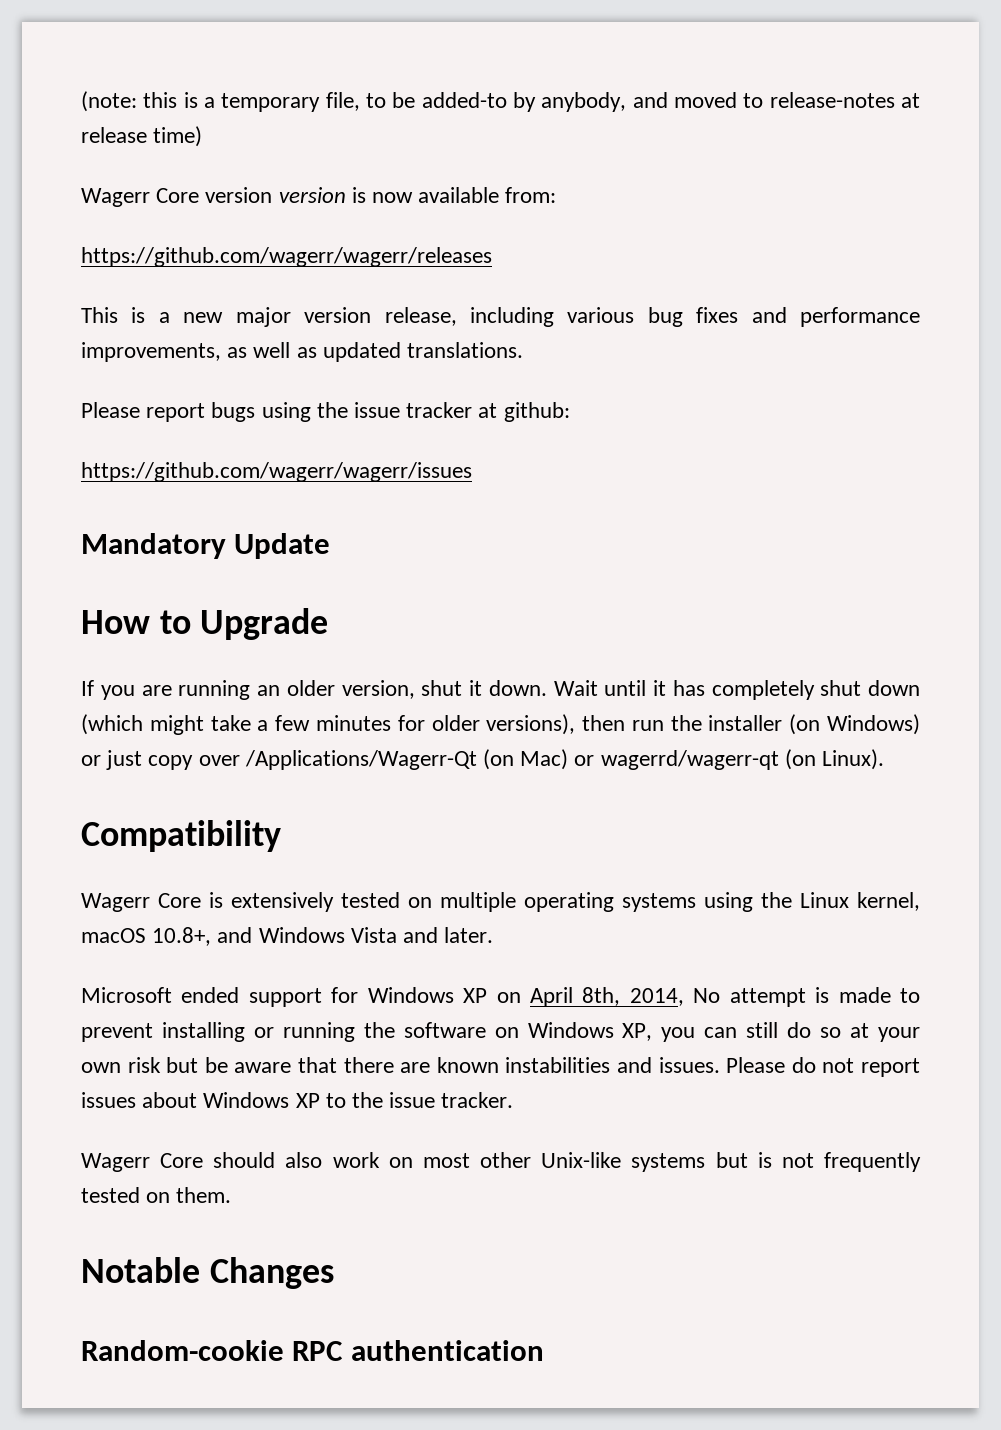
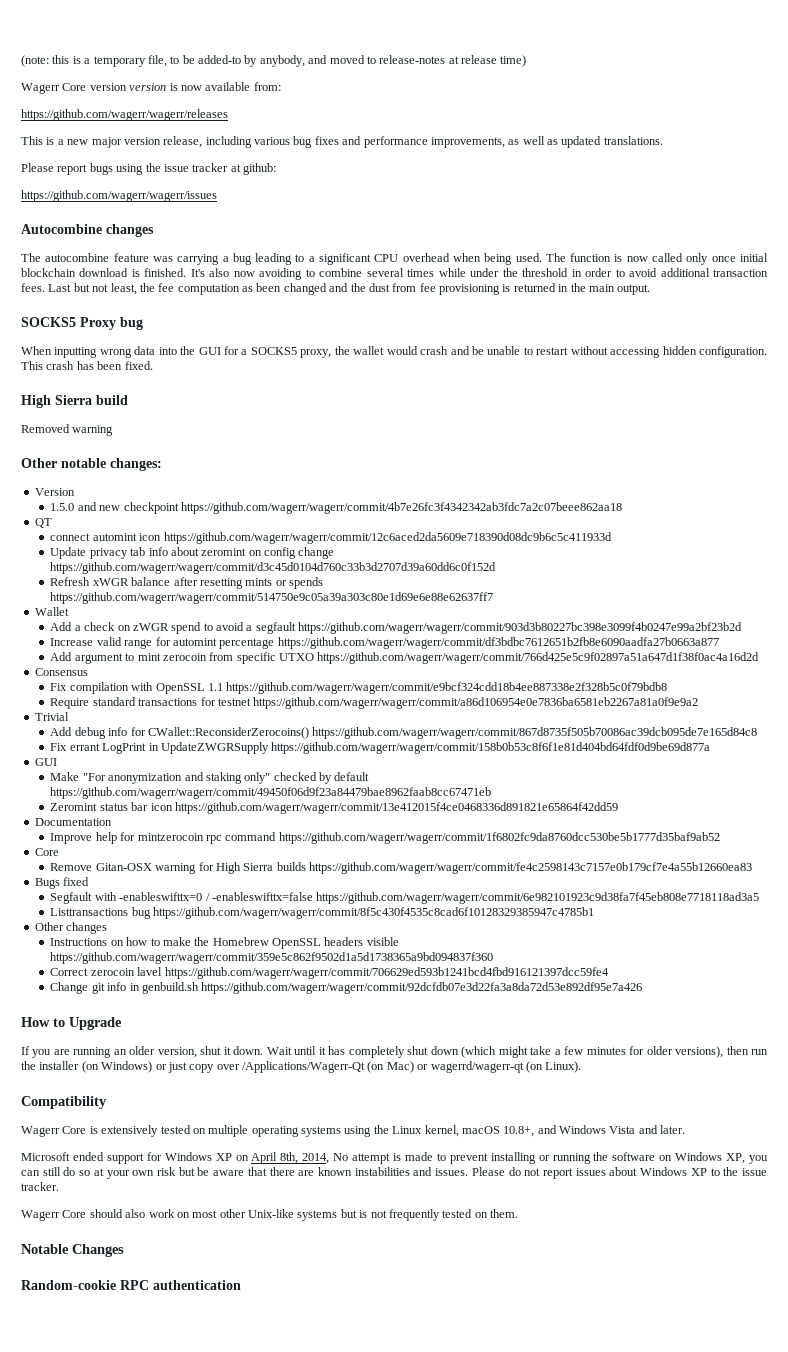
- Mandatory Update
+ Autocombine changes
+ The autocombine feature was carrying a bug leading to a significant CPU overhead when being used. The function is now called only once initial blockchain download is finished. It's also now avoiding to combine several times while under the threshold in order to avoid additional transaction fees. Last but not least, the fee computation as been changed and the dust from fee provisioning is returned in the main output.
+ SOCKS5 Proxy bug
+ When inputting wrong data into the GUI for a SOCKS5 proxy, the wallet would crash and be unable to restart without accessing hidden configuration. This crash has been fixed.
+ High Sierra build
+ Removed warning
+ Other notable changes:
+ Version
+ 1.5.0 and new checkpoint https://github.com/wagerr/wagerr/commit/4b7e26fc3f4342342ab3fdc7a2c07beee862aa18
+ QT
+ connect automint icon https://github.com/wagerr/wagerr/commit/12c6aced2da5609e718390d08dc9b6c5c411933d
+ Update privacy tab info about zeromint on config change https://github.com/wagerr/wagerr/commit/d3c45d0104d760c33b3d2707d39a60dd6c0f152d
+ Refresh xWGR balance after resetting mints or spends https://github.com/wagerr/wagerr/commit/514750e9c05a39a303c80e1d69e6e88e62637ff7
+ Wallet
+ Add a check on zWGR spend to avoid a segfault https://github.com/wagerr/wagerr/commit/903d3b80227bc398e3099f4b0247e99a2bf23b2d
+ Increase valid range for automint percentage https://github.com/wagerr/wagerr/commit/df3bdbc7612651b2fb8e6090aadfa27b0663a877
+ Add argument to mint zerocoin from specific UTXO https://github.com/wagerr/wagerr/commit/766d425e5c9f02897a51a647d1f38f0ac4a16d2d
+ Consensus
+ Fix compilation with OpenSSL 1.1 https://github.com/wagerr/wagerr/commit/e9bcf324cdd18b4ee887338e2f328b5c0f79bdb8
+ Require standard transactions for testnet https://github.com/wagerr/wagerr/commit/a86d106954e0e7836ba6581eb2267a81a0f9e9a2
+ Trivial
+ Add debug info for CWallet::ReconsiderZerocoins() https://github.com/wagerr/wagerr/commit/867d8735f505b70086ac39dcb095de7e165d84c8
+ Fix errant LogPrint in UpdateZWGRSupply https://github.com/wagerr/wagerr/commit/158b0b53c8f6f1e81d404bd64fdf0d9be69d877a
+ GUI
+ Make "For anonymization and staking only" checked by default https://github.com/wagerr/wagerr/commit/49450f06d9f23a84479bae8962faab8cc67471eb
+ Zeromint status bar icon https://github.com/wagerr/wagerr/commit/13e412015f4ce0468336d891821e65864f42dd59
+ Documentation
+ Improve help for mintzerocoin rpc command https://github.com/wagerr/wagerr/commit/1f6802fc9da8760dcc530be5b1777d35baf9ab52
+ Core
+ Remove Gitan-OSX warning for High Sierra builds https://github.com/wagerr/wagerr/commit/fe4c2598143c7157e0b179cf7e4a55b12660ea83
+ Bugs fixed
+ Segfault with -enableswifttx=0 / -enableswifttx=false https://github.com/wagerr/wagerr/commit/6e982101923c9d38fa7f45eb808e7718118ad3a5
+ Listtransactions bug https://github.com/wagerr/wagerr/commit/8f5c430f4535c8cad6f10128329385947c4785b1
+ Other changes
+ Instructions on how to make the Homebrew OpenSSL headers visible https://github.com/wagerr/wagerr/commit/359e5c862f9502d1a5d1738365a9bd094837f360
+ Correct zerocoin lavel https://github.com/wagerr/wagerr/commit/706629ed593b1241bcd4fbd916121397dcc59fe4
+ Change git info in genbuild.sh https://github.com/wagerr/wagerr/commit/92dcfdb07e3d22fa3a8da72d53e892df95e7a426

